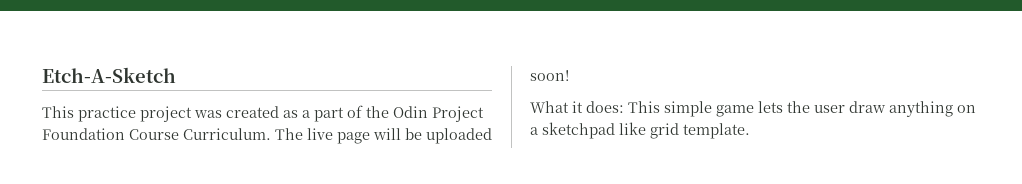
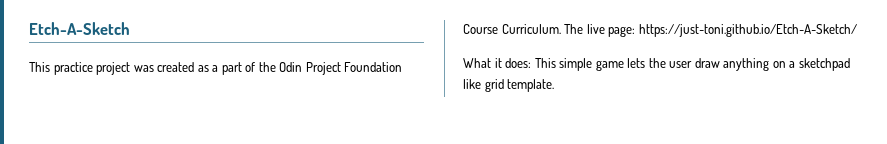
- The live page will be uploaded soon!
+ The live page: https://just-toni.github.io/Etch-A-Sketch/

